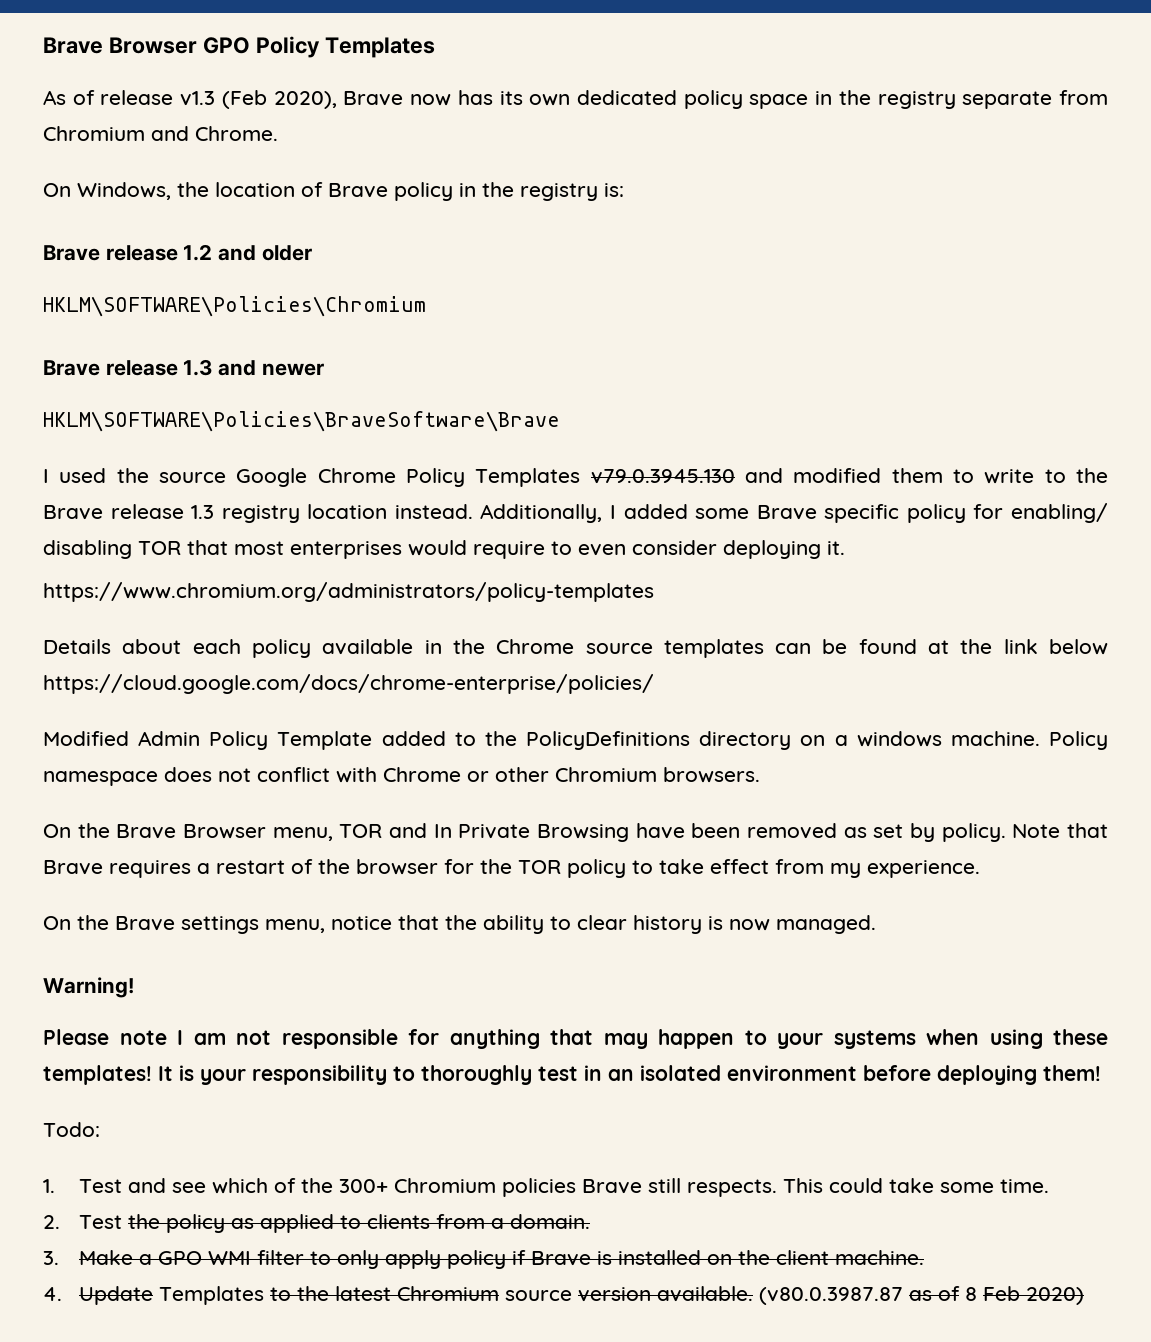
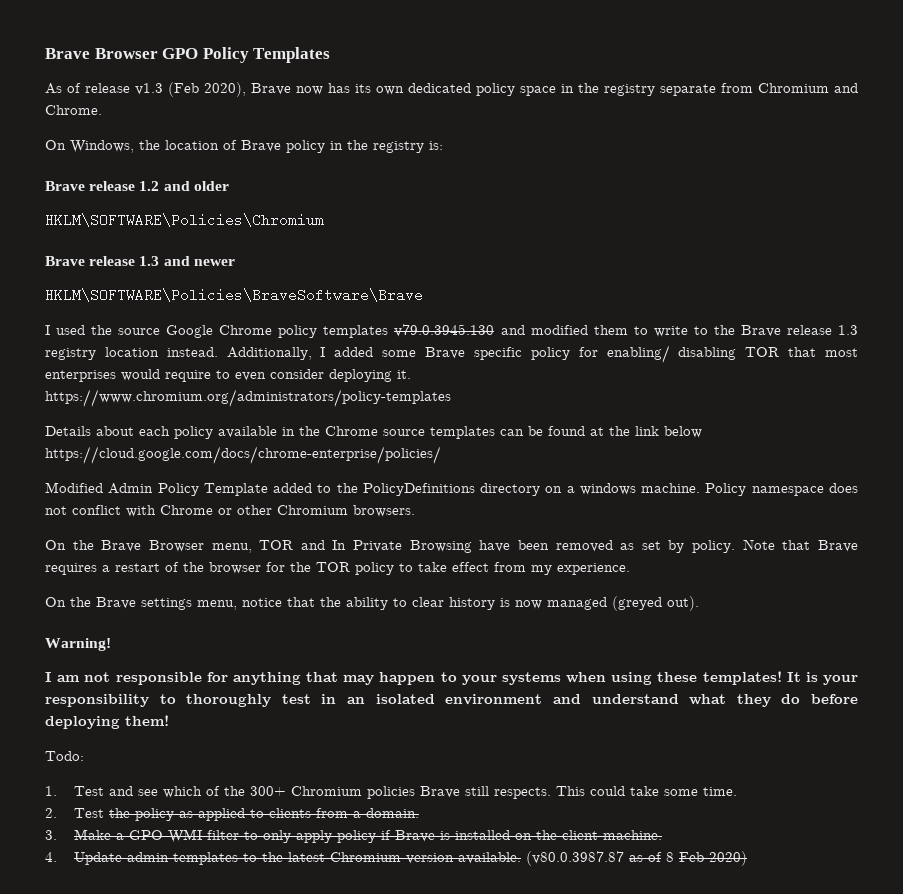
- I used the source Google Chrome Policy Templates v79.0.3945.130 and modified them to write to the Brave release 1.3 registry location instead.
+ I used the source Google Chrome policy templates v79.0.3945.130 and modified them to write to the Brave release 1.3 registry location instead.
- On the Brave settings menu, notice that the ability to clear history is now managed.
+ On the Brave settings menu, notice that the ability to clear history is now managed (greyed out).
- Please note I am not responsible for anything that may happen to your systems when using these templates!
+ I am not responsible for anything that may happen to your systems when using these templates!
- It is your responsibility to thoroughly test in an isolated environment before deploying them!
+ It is your responsibility to thoroughly test in an isolated environment and understand what they do before deploying them!
- 4. Update Templates to the latest Chromium source version available.
+ 4. Update admin templates to the latest Chromium version available.

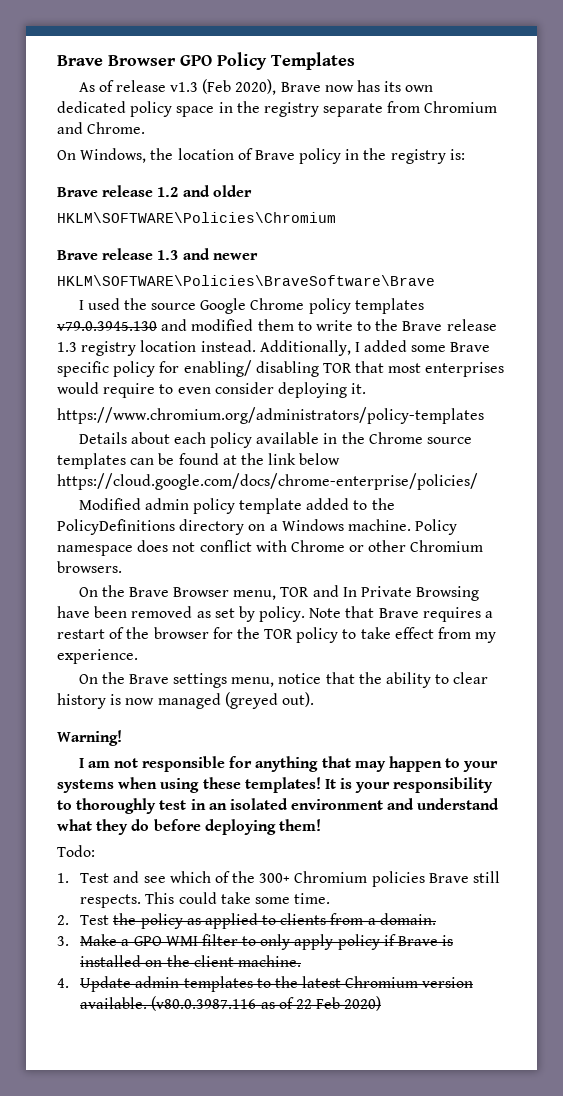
- Modified Admin Policy Template added to the PolicyDefinitions directory on a windows machine.
+ Modified admin policy template added to the PolicyDefinitions directory on a Windows machine.
- (v80.0.3987.87 as of 8 Feb 2020)
+ (v80.0.3987.116 as of 22 Feb 2020)

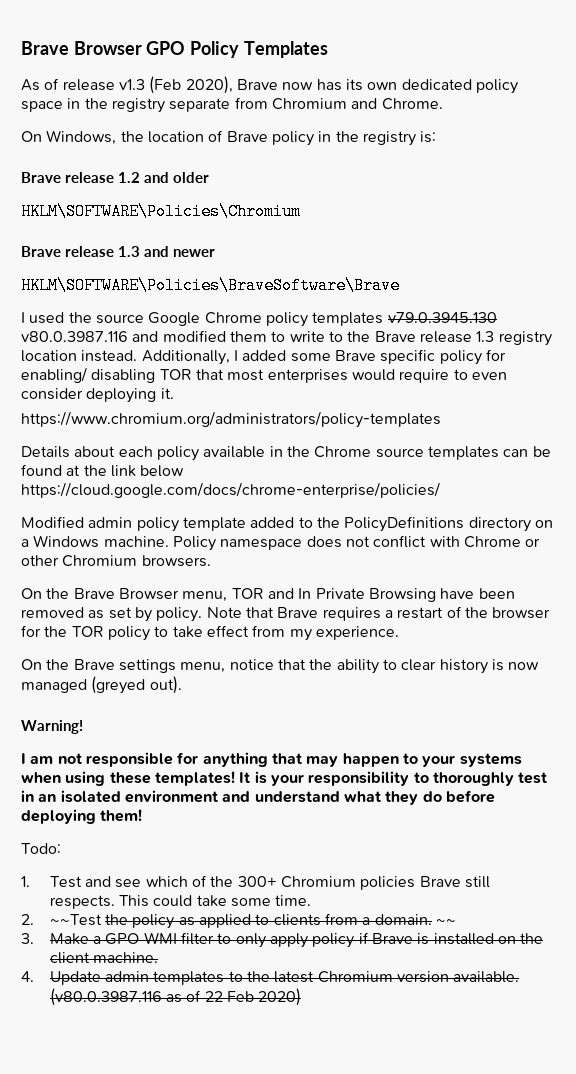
- I used the source Google Chrome policy templates v79.0.3945.130 and modified them to write to the Brave release 1.3 registry location instead.
+ I used the source Google Chrome policy templates v79.0.3945.130 v80.0.3987.116 and modified them to write to the Brave release 1.3 registry location instead.
- 2. Test the policy as applied to clients from a domain.
+ 2. ~~Test the policy as applied to clients from a domain. ~~

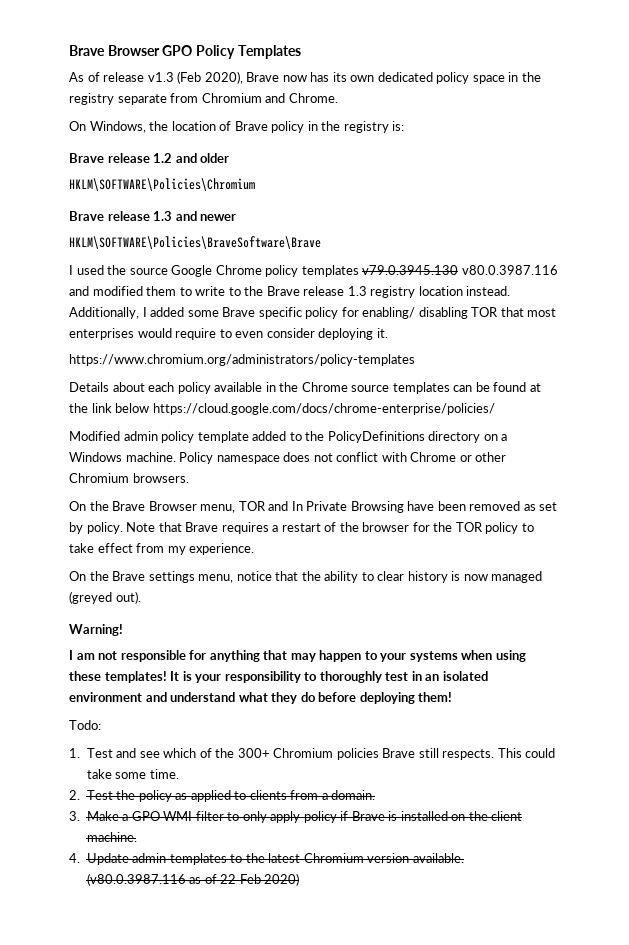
- 2. ~~Test the policy as applied to clients from a domain. ~~
+ 2. Test the policy as applied to clients from a domain.

